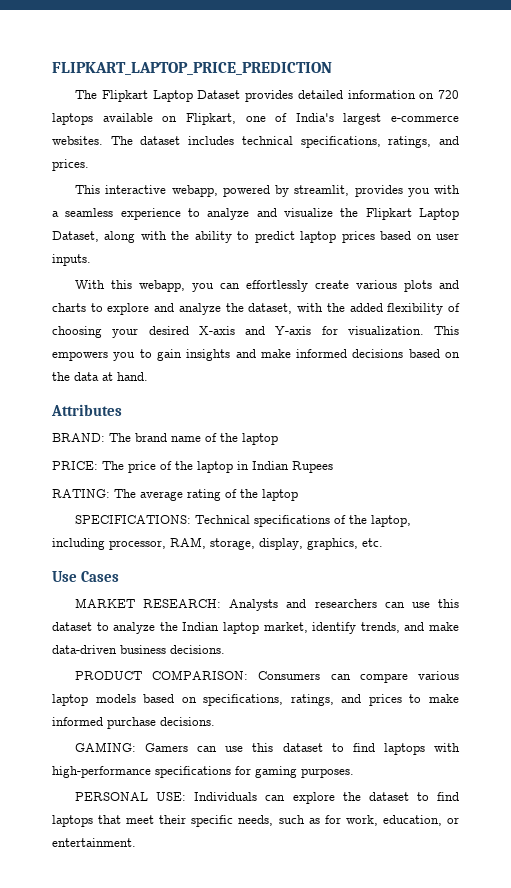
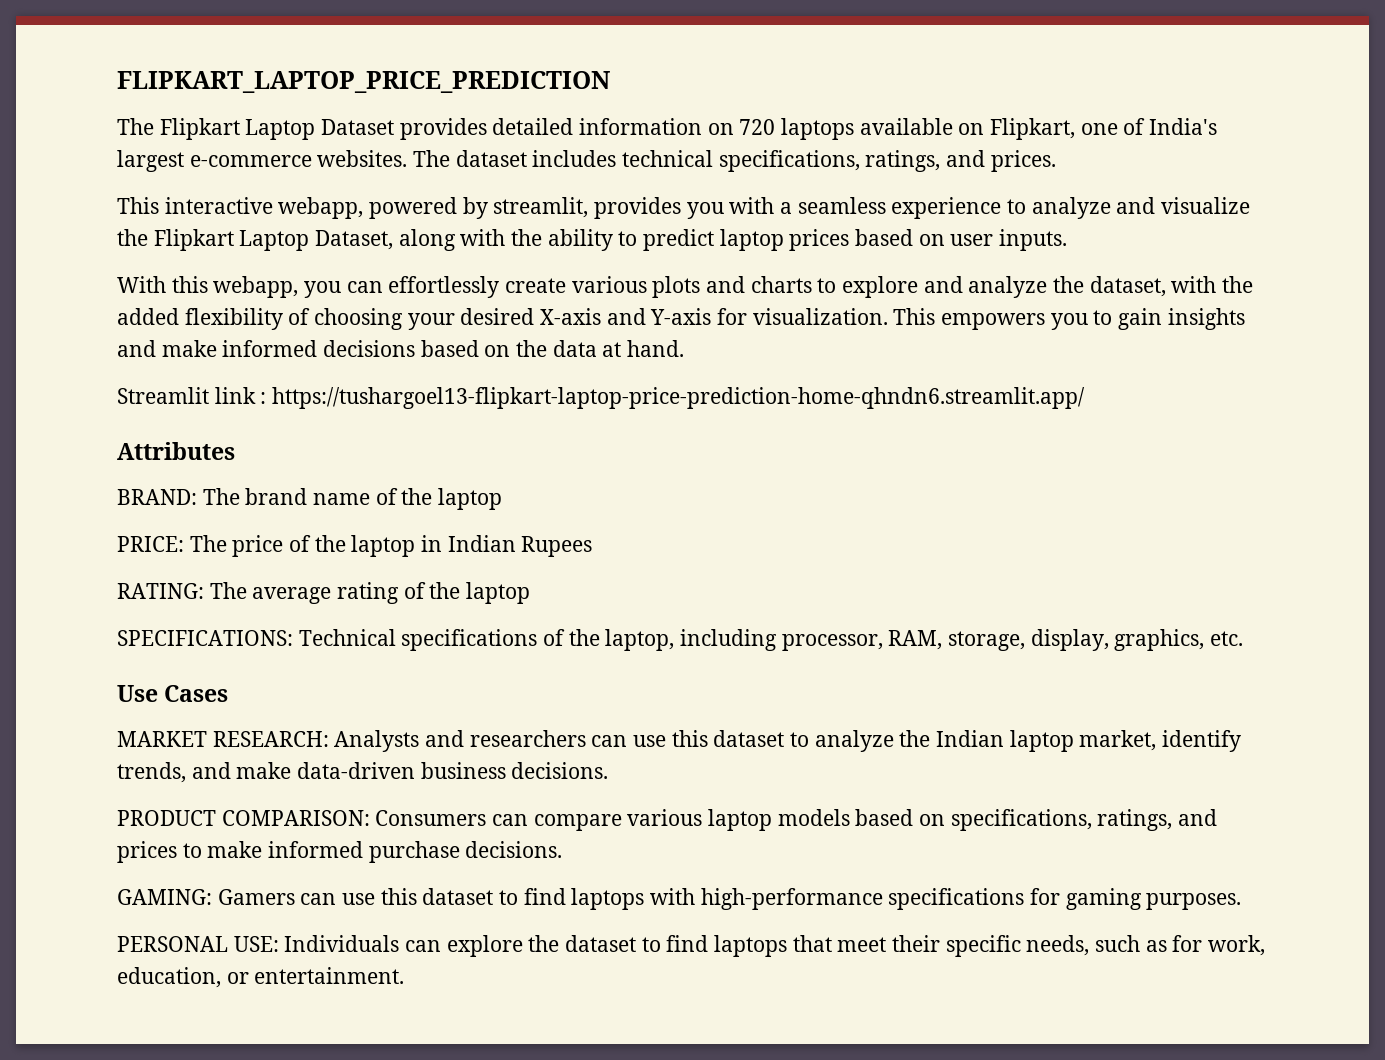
+ Streamlit link : https://tushargoel13-flipkart-laptop-price-prediction-home-qhndn6.streamlit.app/

